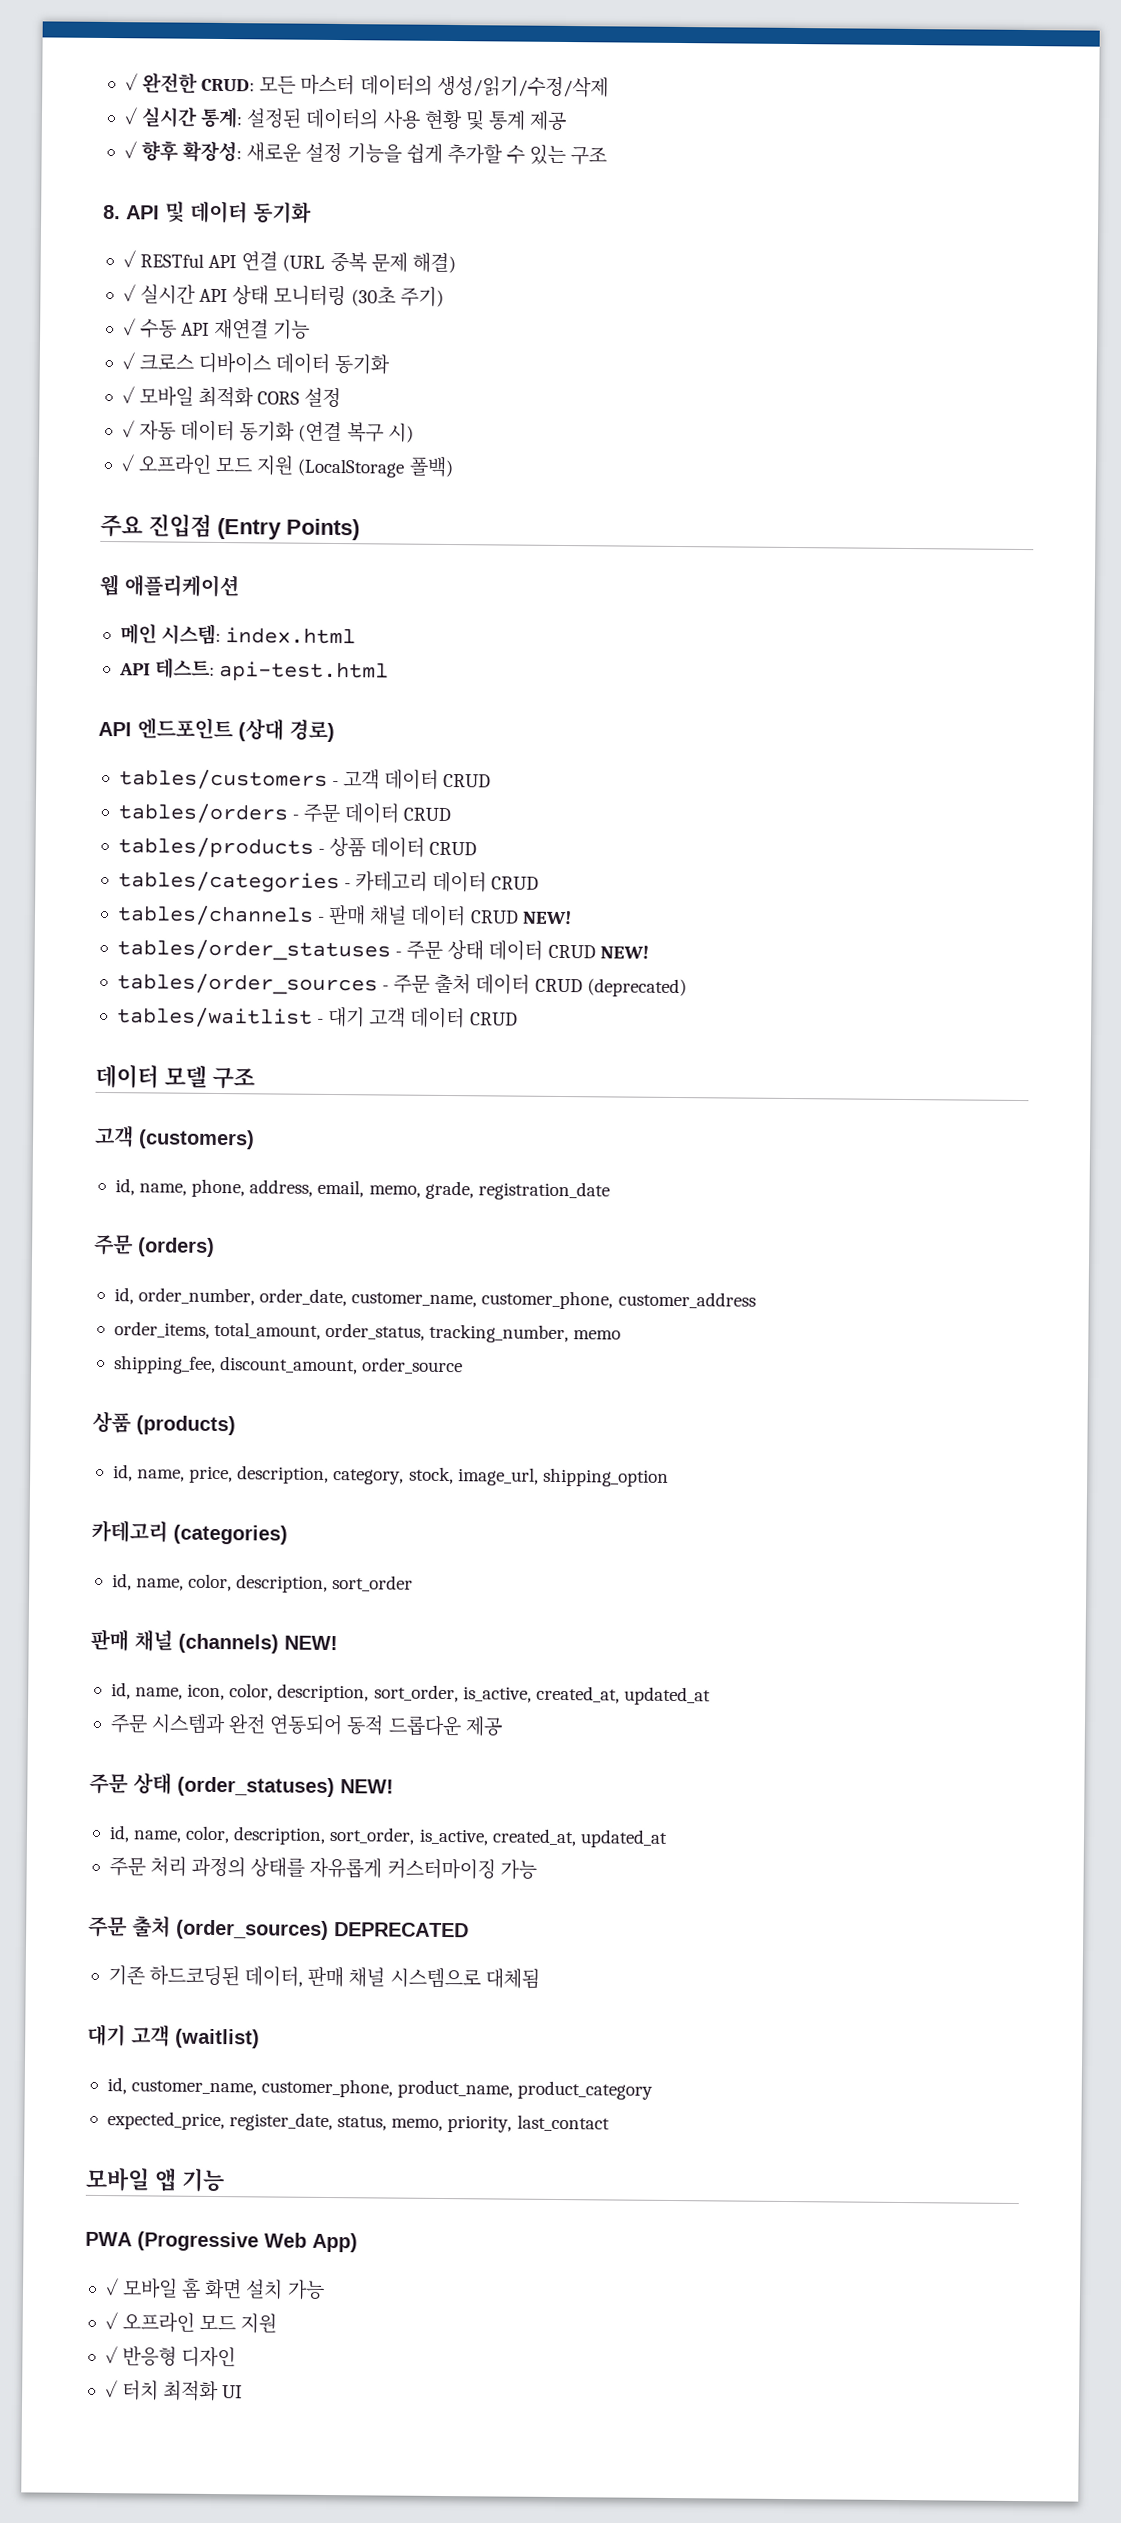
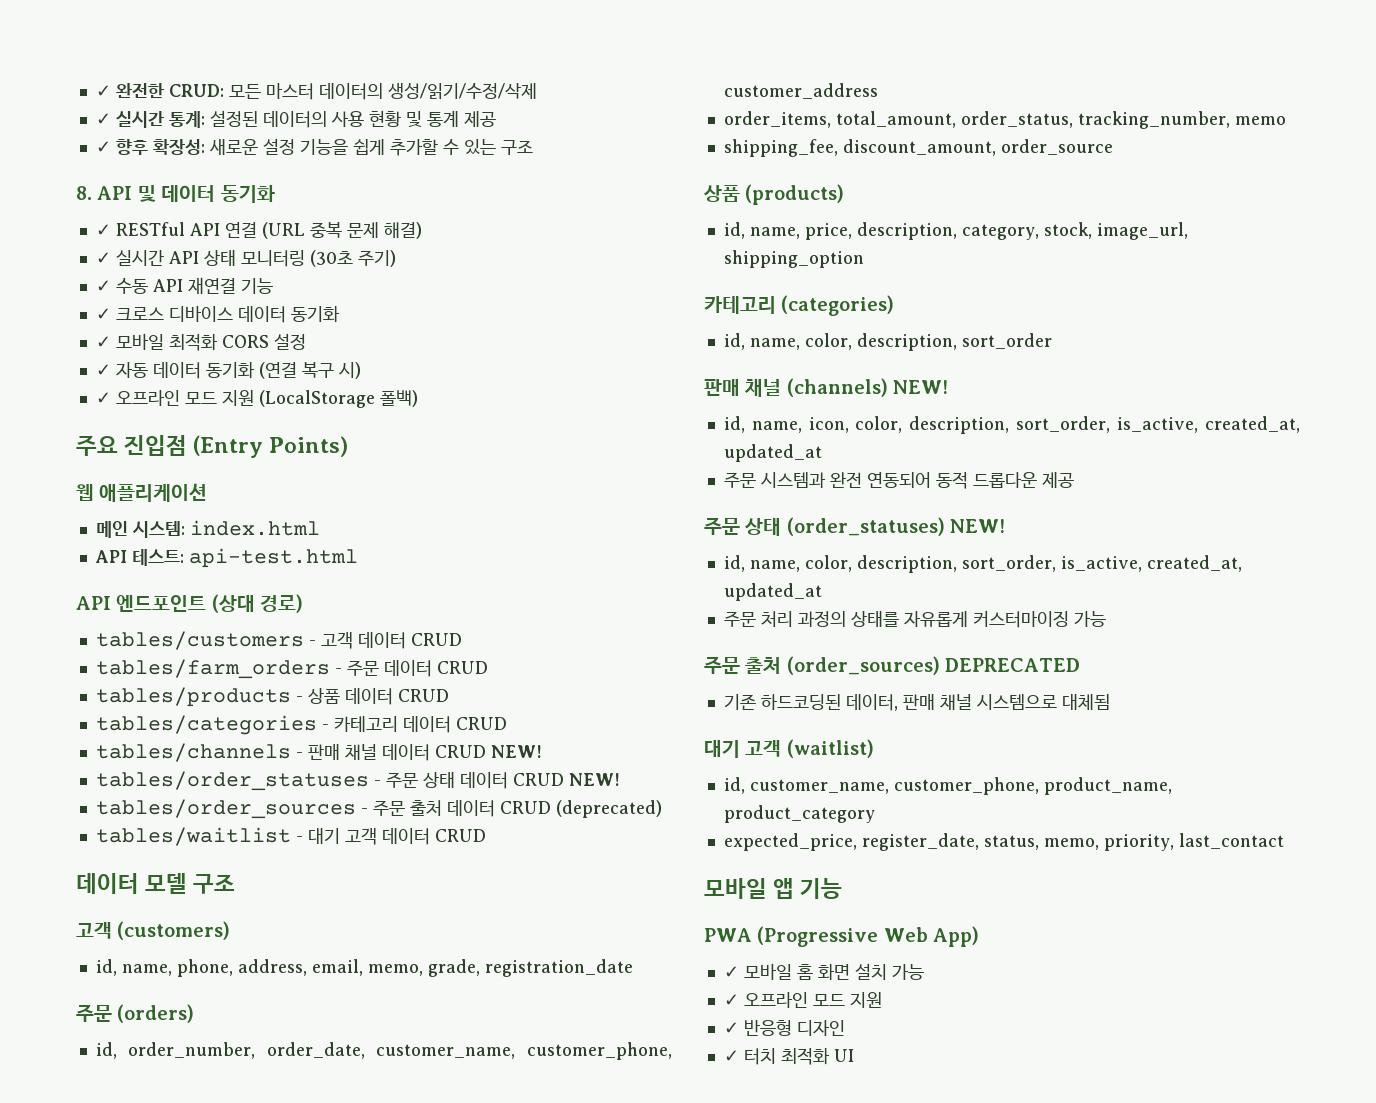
- tables/orders - 주문 데이터 CRUD
+ tables/farm_orders - 주문 데이터 CRUD

